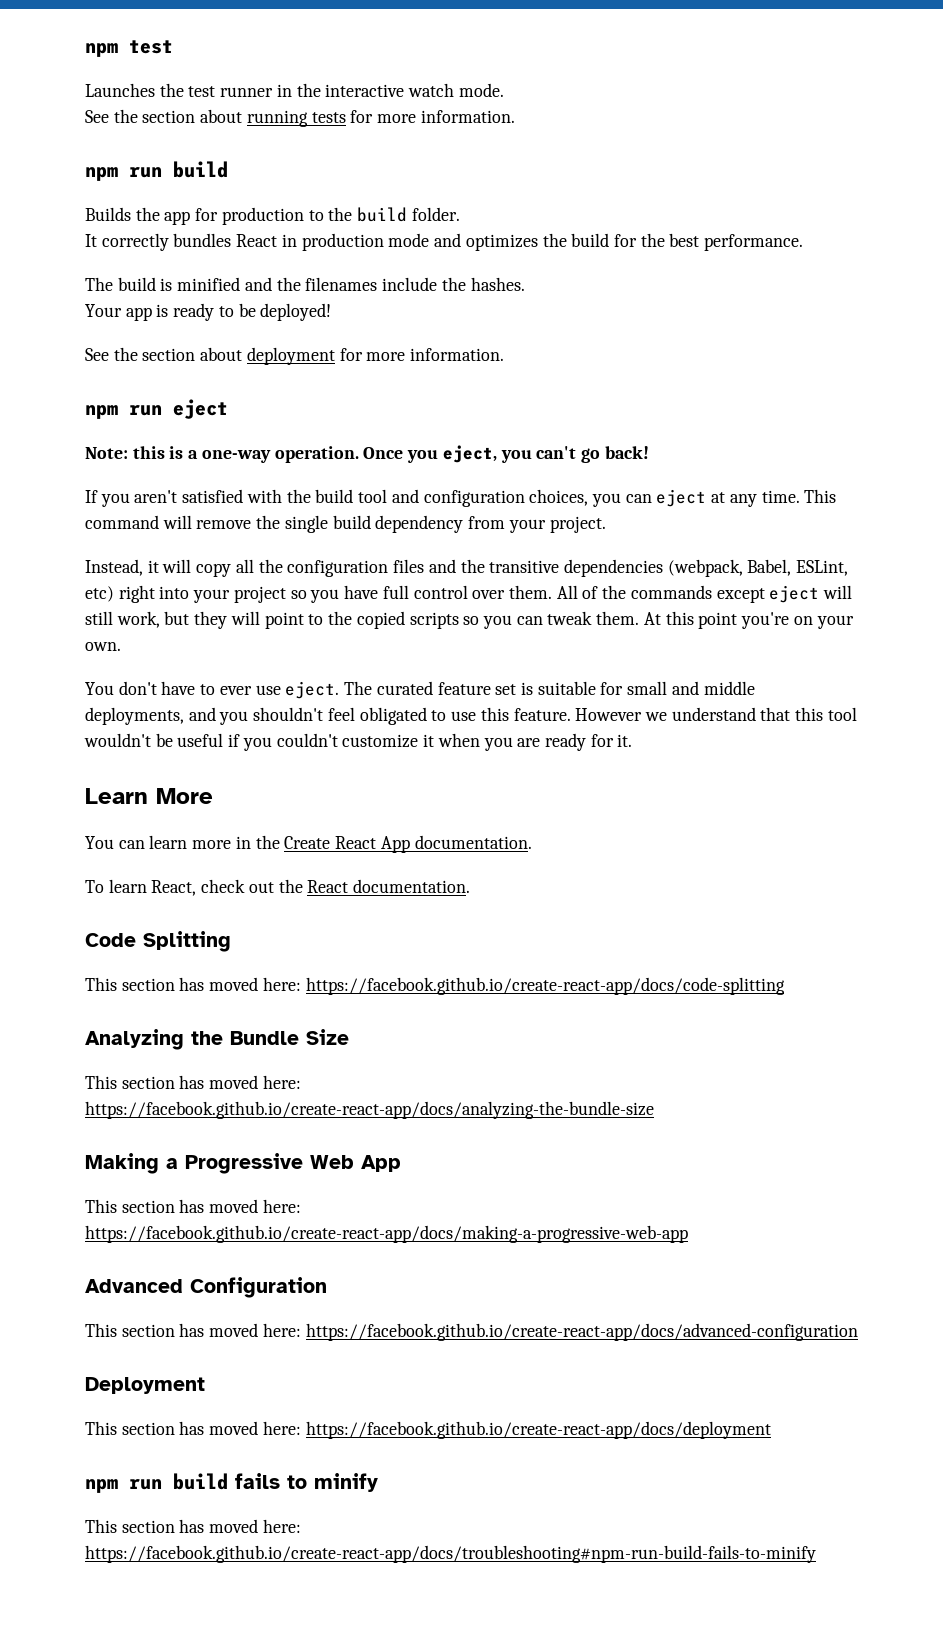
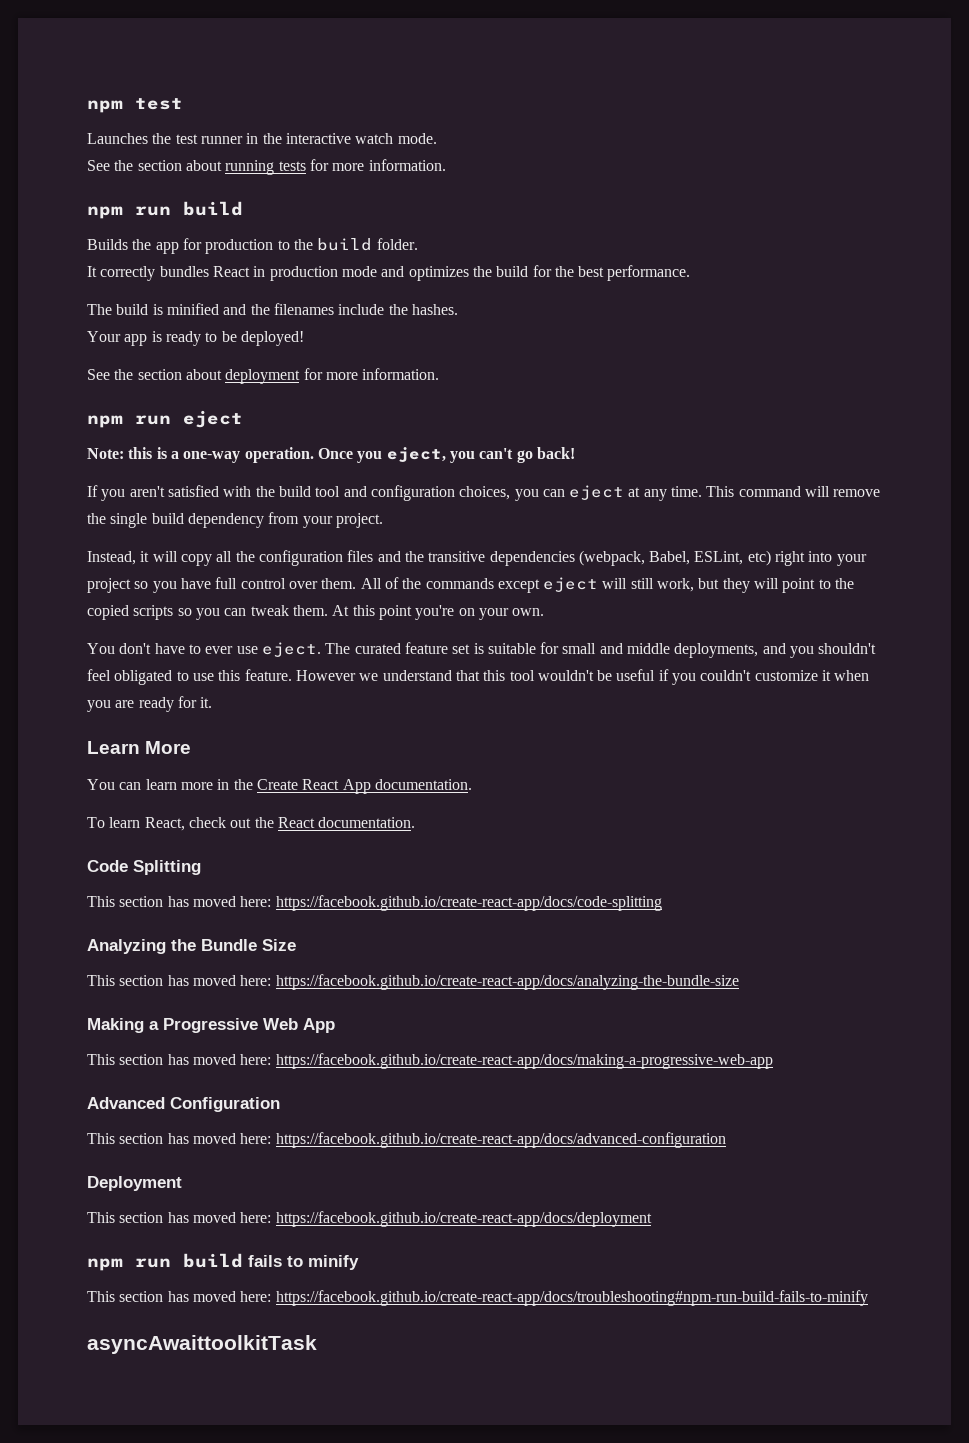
+ asyncAwaittoolkitTask

